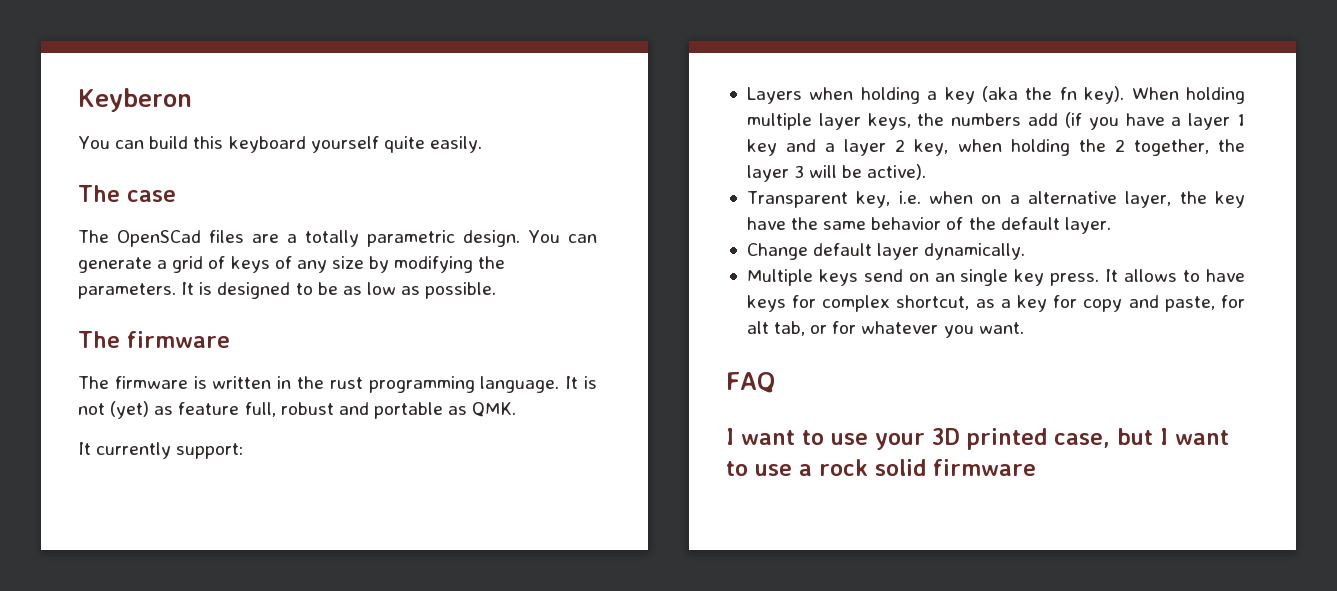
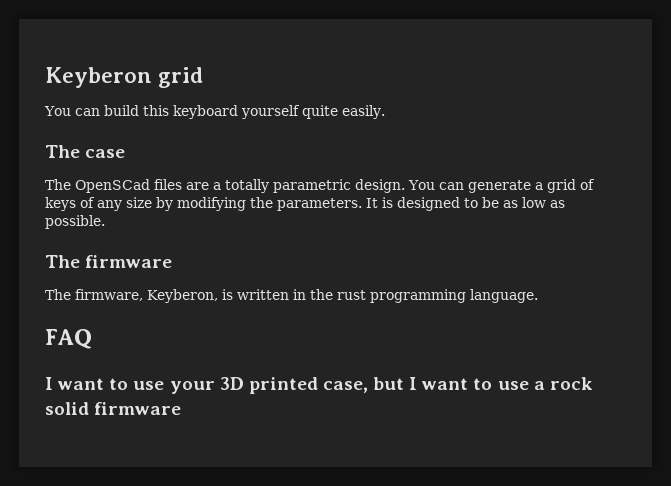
- Keyberon
+ Keyberon grid
- The firmware is written in the rust programming language. It is not (yet) as feature full, robust and portable as QMK.
- It currently support:
- Layers when holding a key (aka the fn key). When holding multiple layer keys, the numbers add (if you have a layer 1 key and a layer 2 key, when holding the 2 together, the layer 3 will be active).
- Transparent key, i.e. when on a alternative layer, the key have the same behavior of the default layer.
- Change default layer dynamically.
- Multiple keys send on an single key press. It allows to have keys for complex shortcut, as a key for copy and paste, for alt tab, or for whatever you want.
+ The firmware, Keyberon, is written in the rust programming language.

